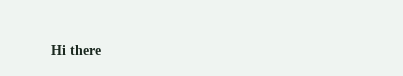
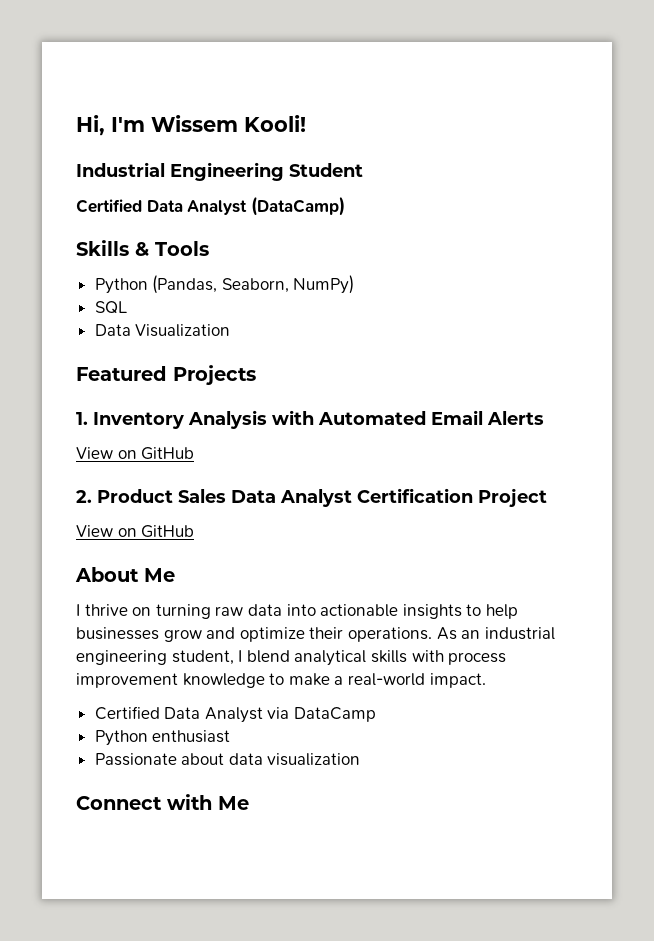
- Hi there
+ Hi, I'm Wissem Kooli!
+ Industrial Engineering Student
+ Certified Data Analyst (DataCamp)
+ Skills & Tools
+ Python (Pandas, Seaborn, NumPy)
+ SQL
+ Data Visualization
+ Featured Projects
+ 1. Inventory Analysis with Automated Email Alerts
+ View on GitHub
+ 2. Product Sales Data Analyst Certification Project
+ View on GitHub
+ About Me
+ I thrive on turning raw data into actionable insights to help businesses grow and optimize their operations. As an industrial engineering student, I blend analytical skills with process improvement knowledge to make a real-world impact.
+ Certified Data Analyst via DataCamp
+ Python enthusiast
+ Passionate about data visualization
+ Connect with Me

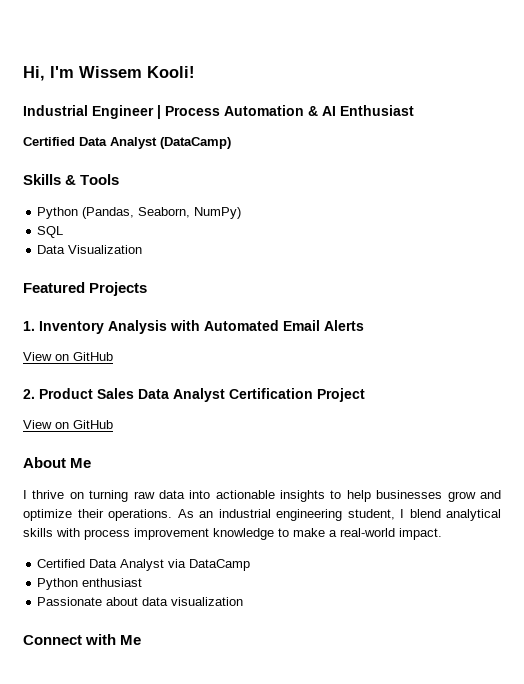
- Industrial Engineering Student
+ Industrial Engineer | Process Automation & AI Enthusiast

